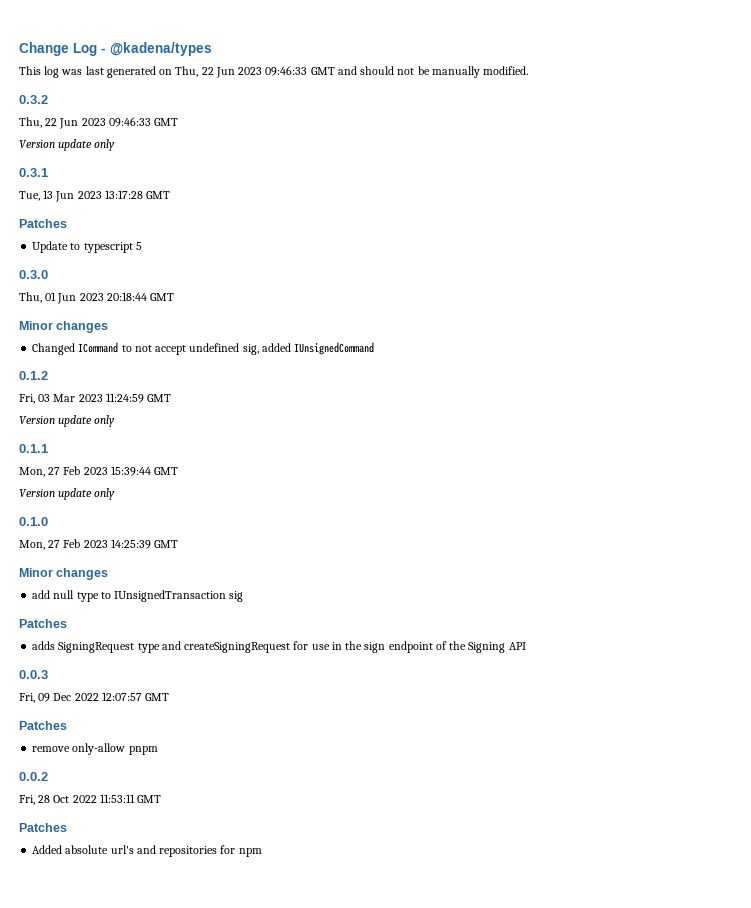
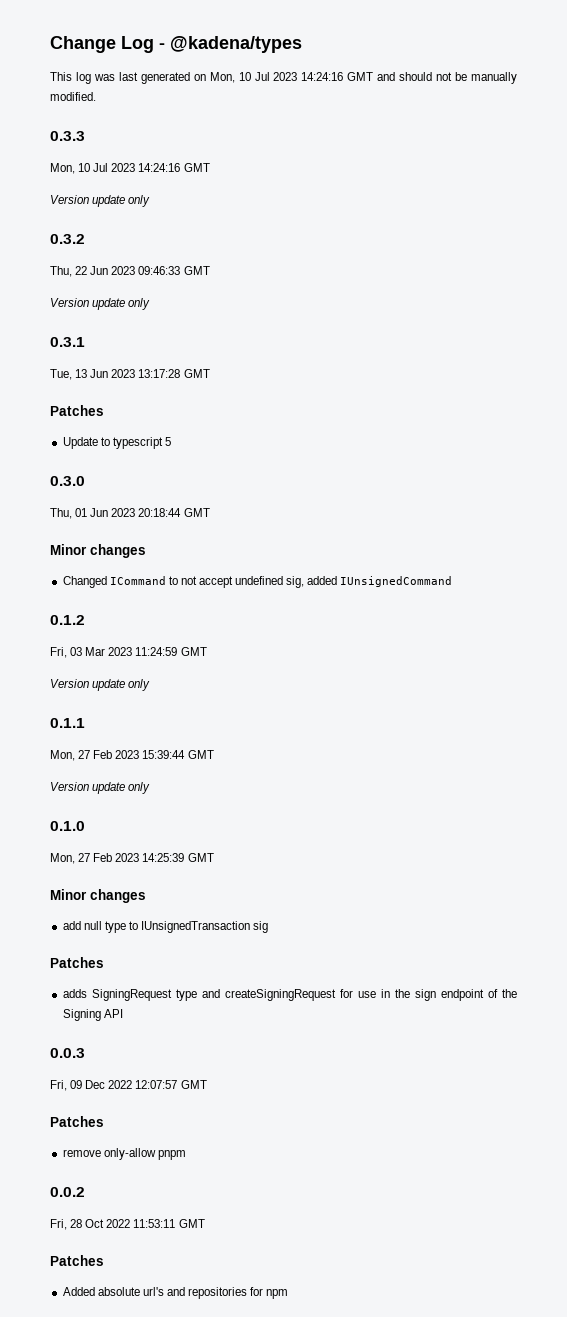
- This log was last generated on Thu, 22 Jun 2023 09:46:33 GMT and should not be manually modified.
+ This log was last generated on Mon, 10 Jul 2023 14:24:16 GMT and should not be manually modified.
+ 0.3.3
+ Mon, 10 Jul 2023 14:24:16 GMT
+ Version update only

